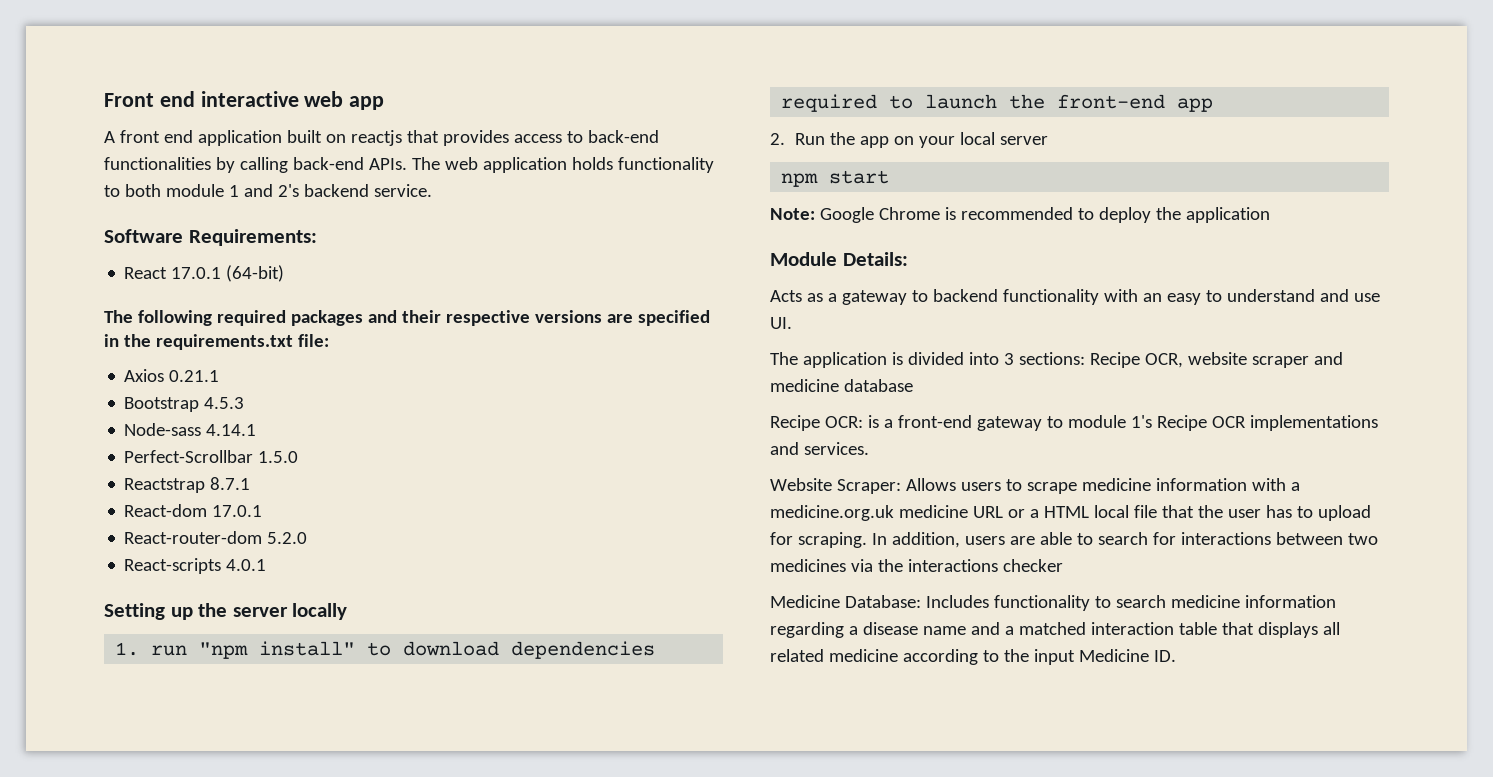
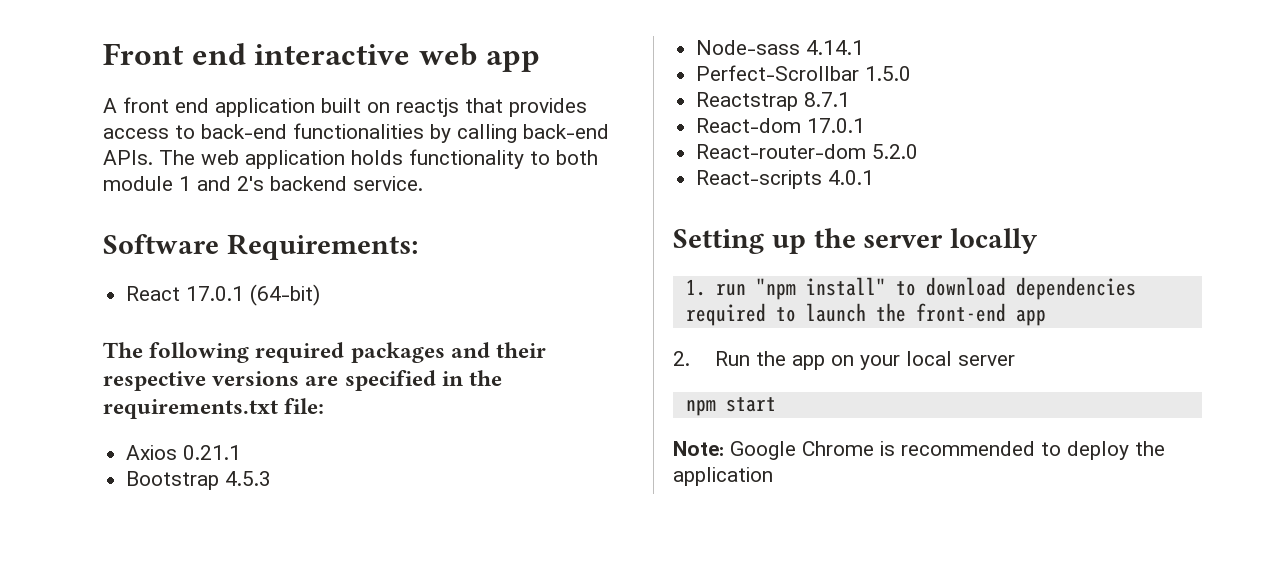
- Module Details:
- Acts as a gateway to backend functionality with an easy to understand and use UI.
- The application is divided into 3 sections: Recipe OCR, website scraper and medicine database
- Recipe OCR: is a front-end gateway to module 1's Recipe OCR implementations and services.
- Website Scraper: Allows users to scrape medicine information with a medicine.org.uk medicine URL or a HTML local file that the user has to upload for scraping. In addition, users are able to search for interactions between two medicines via the interactions checker
- Medicine Database: Includes functionality to search medicine information regarding a disease name and a matched interaction table that displays all related medicine according to the input Medicine ID.

